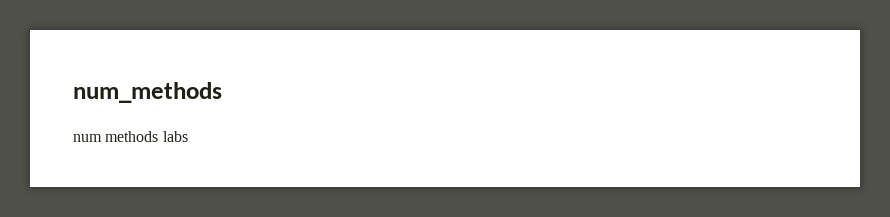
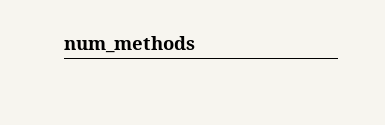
- num methods labs

